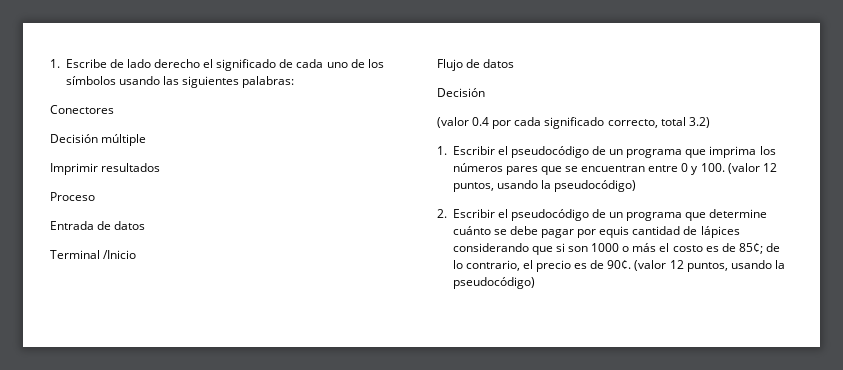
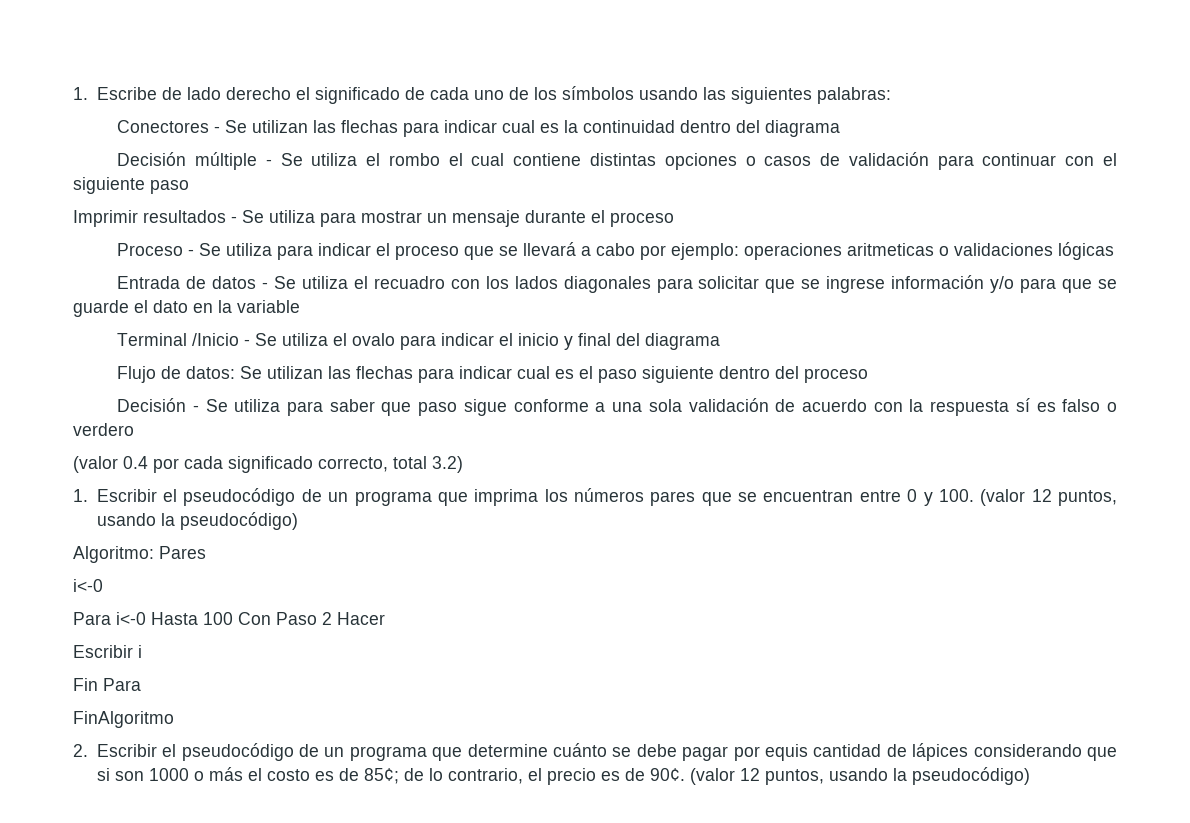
- Conectores
- Decisión múltiple
- Imprimir resultados
- Proceso
- Entrada de datos
- Terminal /Inicio
- Flujo de datos
- Decisión
+ Conectores - Se utilizan las flechas para indicar cual es la continuidad dentro del diagrama
+ Decisión múltiple - Se utiliza el rombo el cual contiene distintas opciones o casos de validación para continuar con el siguiente paso
+ Imprimir resultados - Se utiliza para mostrar un mensaje durante el proceso
+ Proceso - Se utiliza para indicar el proceso que se llevará a cabo por ejemplo: operaciones aritmeticas o validaciones lógicas
+ Entrada de datos - Se utiliza el recuadro con los lados diagonales para solicitar que se ingrese información y/o para que se guarde el dato en la variable
+ Terminal /Inicio - Se utiliza el ovalo para indicar el inicio y final del diagrama
+ Flujo de datos: Se utilizan las flechas para indicar cual es el paso siguiente dentro del proceso
+ Decisión - Se utiliza para saber que paso sigue conforme a una sola validación de acuerdo con la respuesta sí es falso o verdero
+ Algoritmo: Pares
+ i<-0
+ Para i<-0 Hasta 100 Con Paso 2 Hacer
+ Escribir i
+ Fin Para
+ FinAlgoritmo

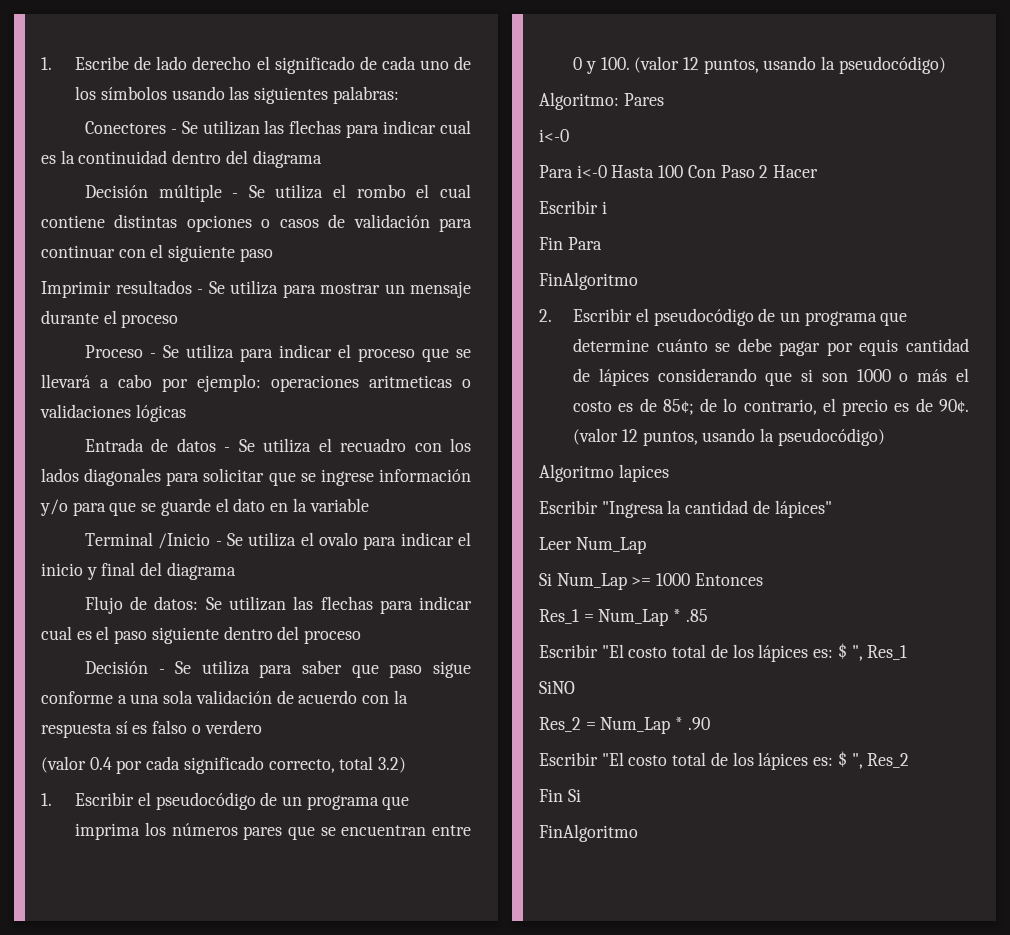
+ Algoritmo lapices
+ Escribir "Ingresa la cantidad de lápices"
+ Leer Num_Lap
+ Si Num_Lap >= 1000 Entonces
+ Res_1 = Num_Lap * .85
+ Escribir "El costo total de los lápices es: $ ", Res_1
+ SiNO
+ Res_2 = Num_Lap * .90
+ Escribir "El costo total de los lápices es: $ ", Res_2
+ Fin Si
+ FinAlgoritmo

